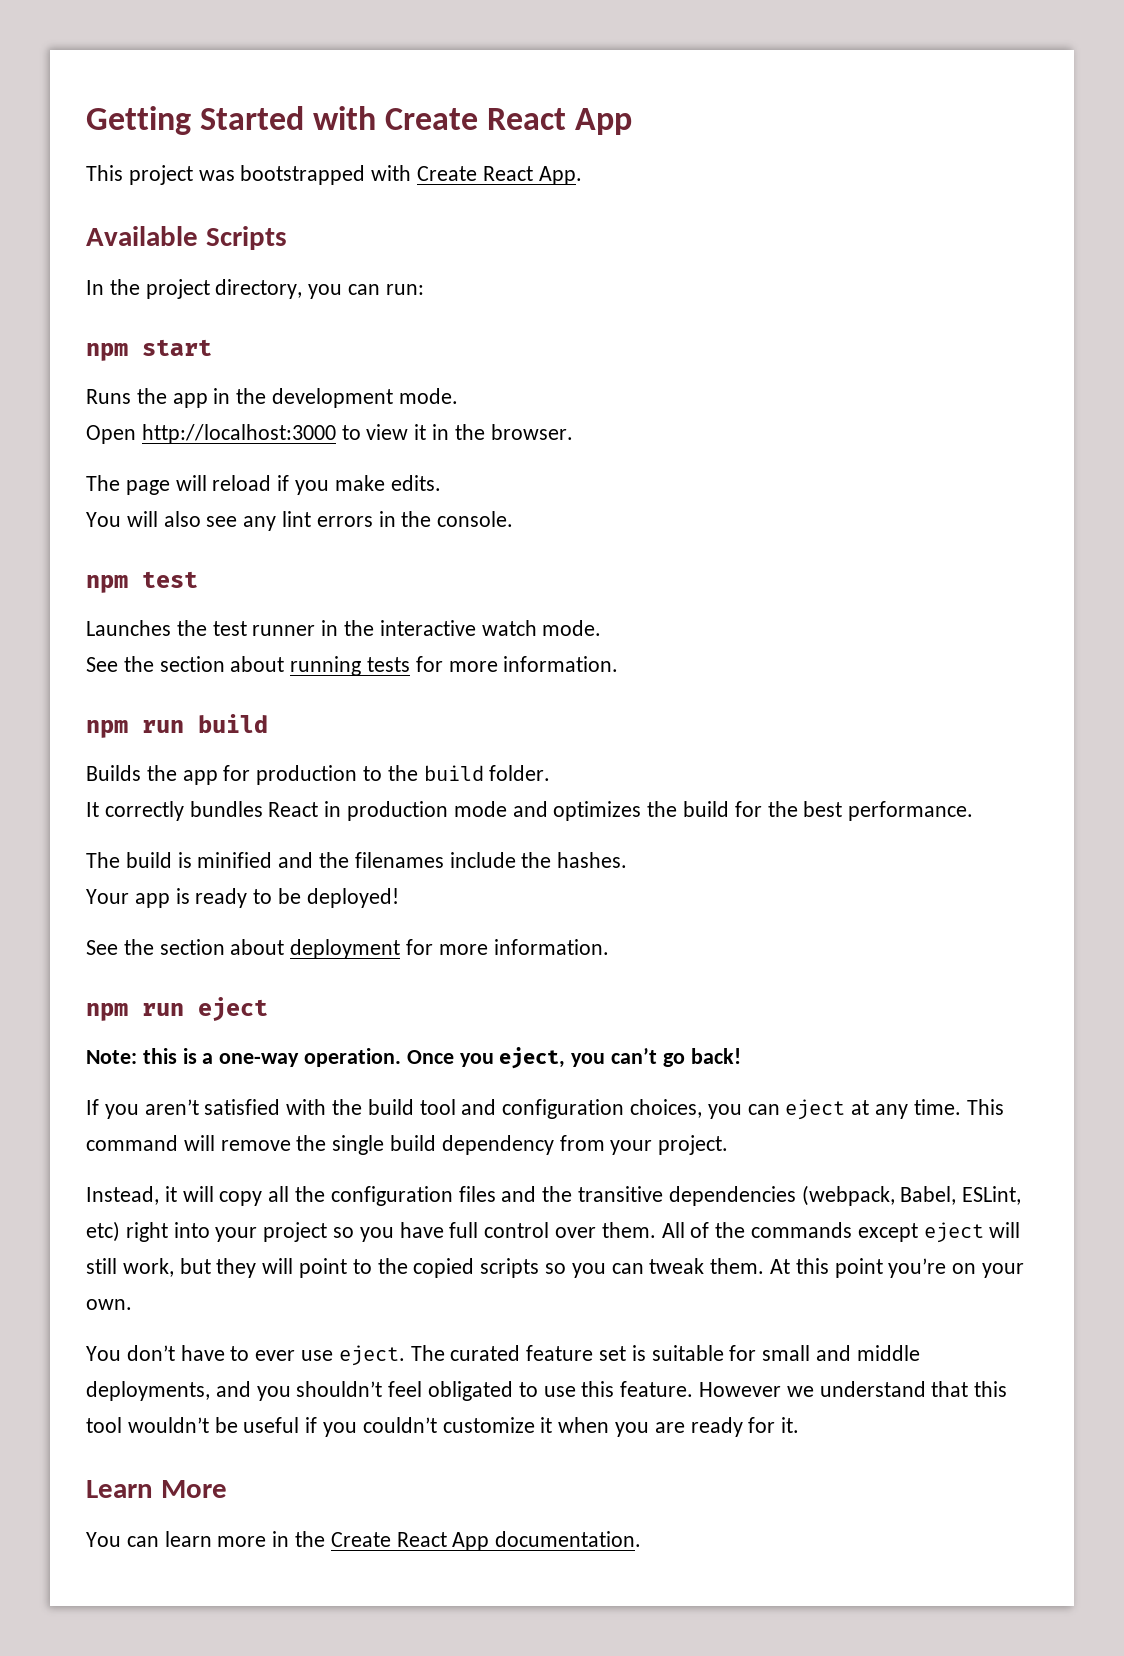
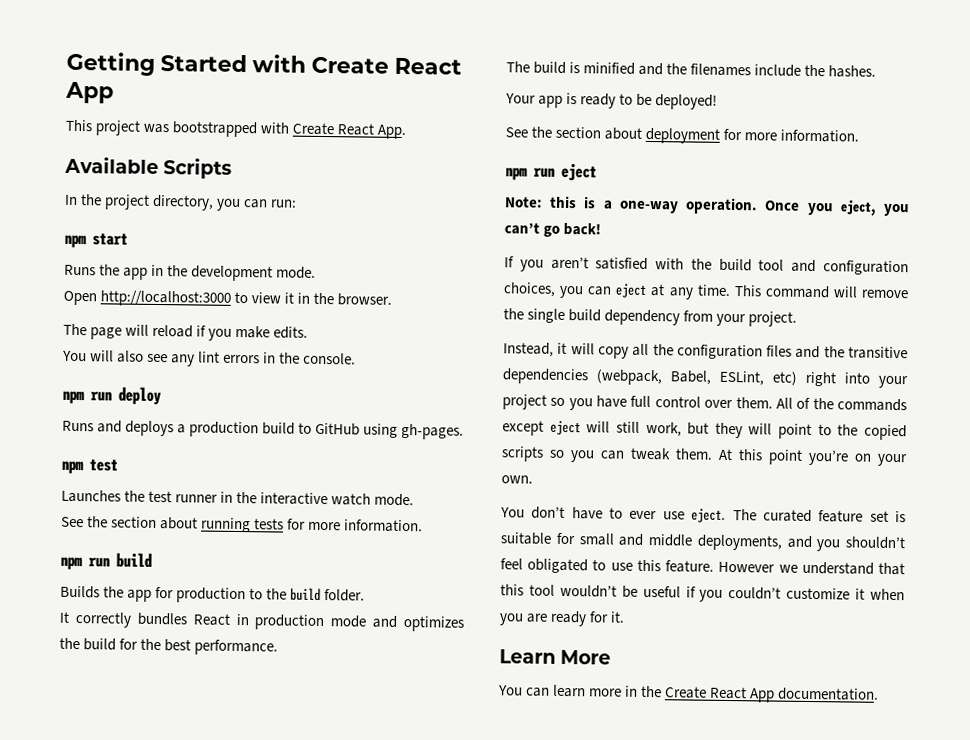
+ npm run deploy
+ Runs and deploys a production build to GitHub using gh-pages.

